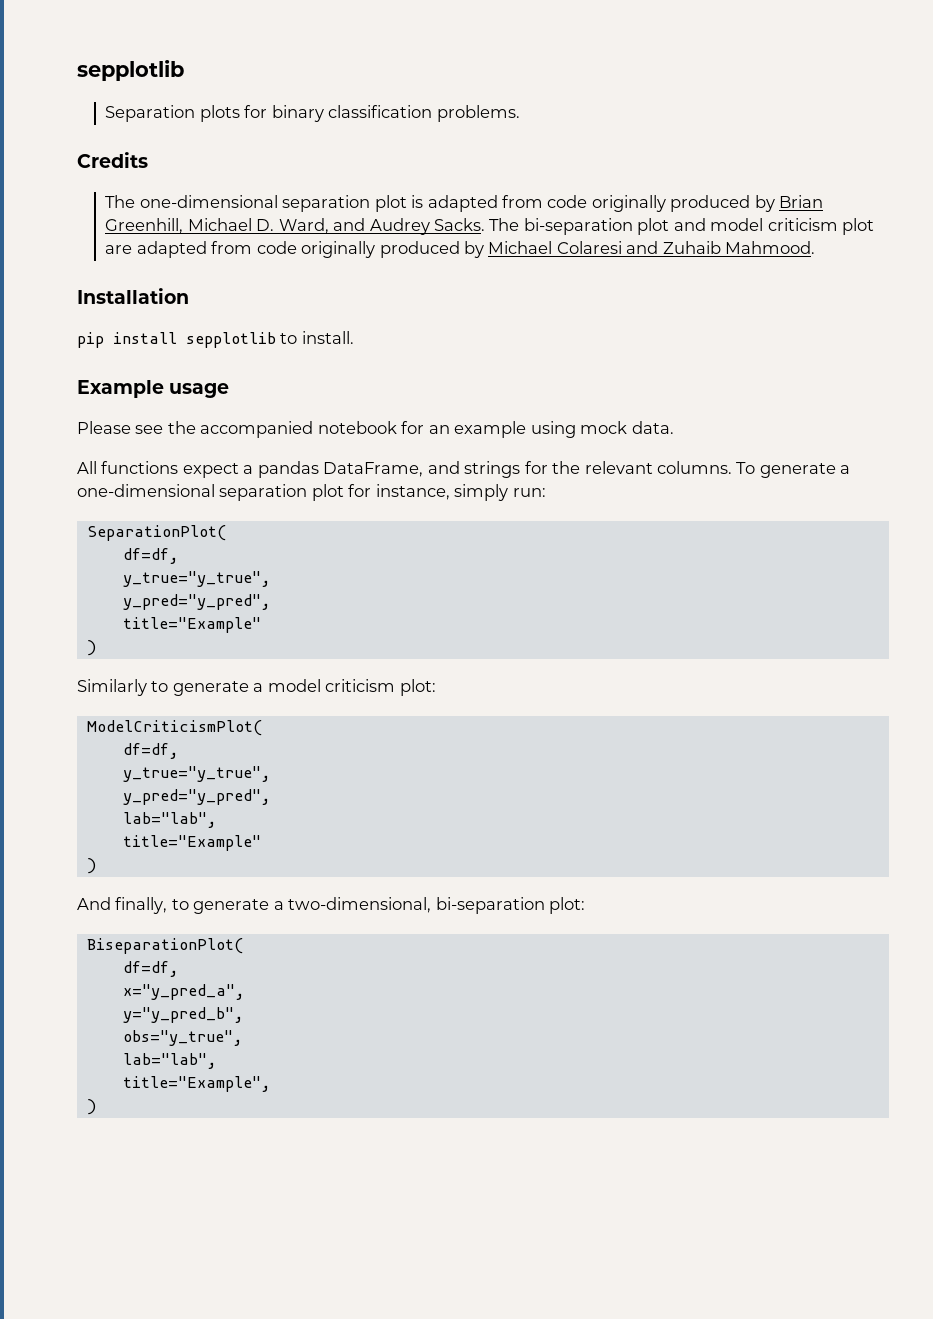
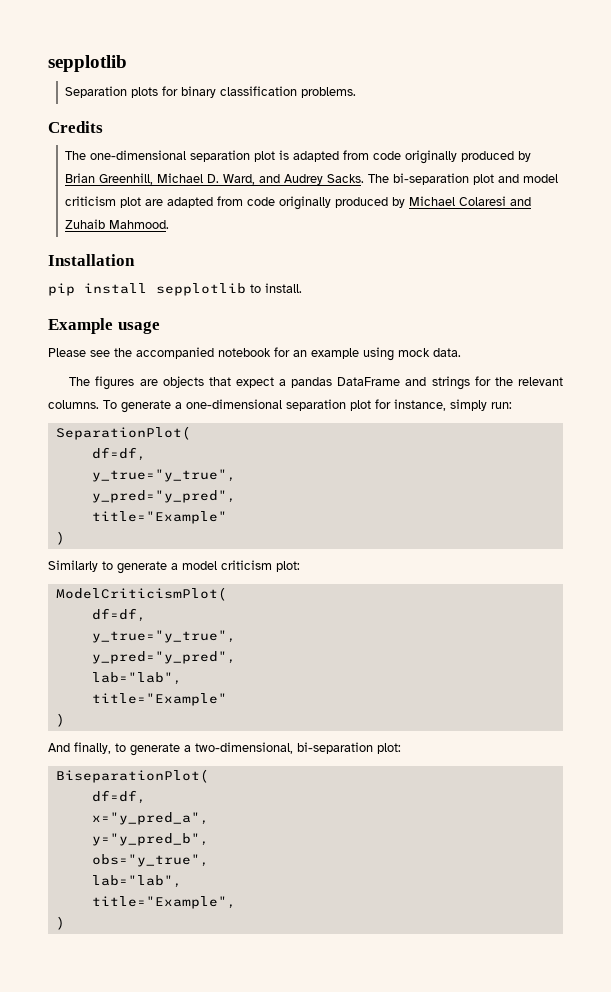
- All functions expect a pandas DataFrame, and strings for the relevant columns.
+ The figures are objects that expect a pandas DataFrame and strings for the relevant columns.

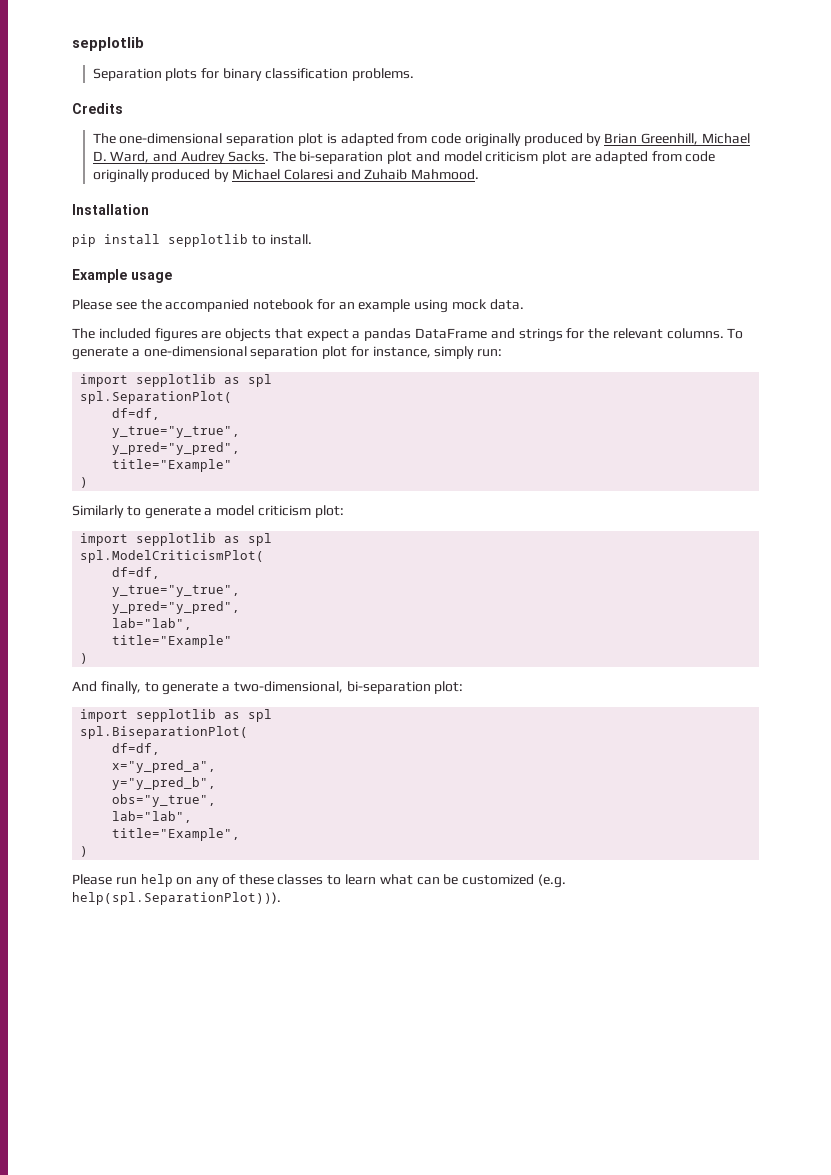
- The figures are objects that expect a pandas DataFrame and strings for the relevant columns.
+ The included figures are objects that expect a pandas DataFrame and strings for the relevant columns.
  To generate a one-dimensional separation plot for instance, simply run:
- SeparationPlot(
+ import sepplotlib as spl
+ spl.SeparationPlot(
  Similarly to generate a model criticism plot:
- ModelCriticismPlot(
+ import sepplotlib as spl
+ spl.ModelCriticismPlot(
  And finally, to generate a two-dimensional, bi-separation plot:
- BiseparationPlot(
+ import sepplotlib as spl
+ spl.BiseparationPlot(
+ Please run help on any of these classes to learn what can be customized (e.g. help(spl.SeparationPlot))).

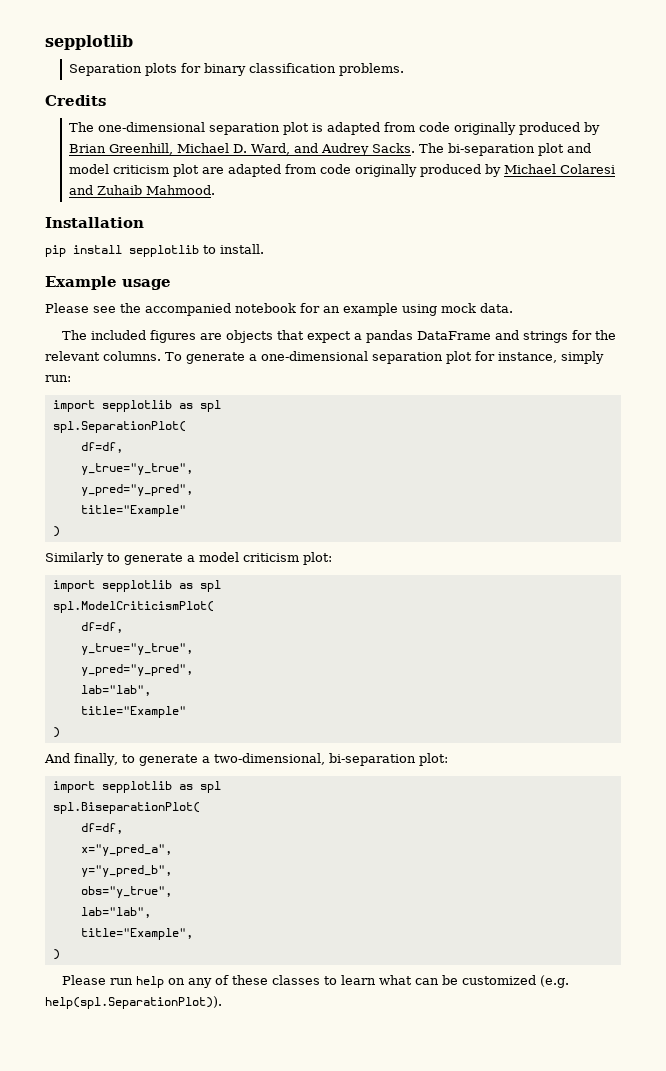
- Please run help on any of these classes to learn what can be customized (e.g. help(spl.SeparationPlot))).
+ Please run help on any of these classes to learn what can be customized (e.g. help(spl.SeparationPlot)).

